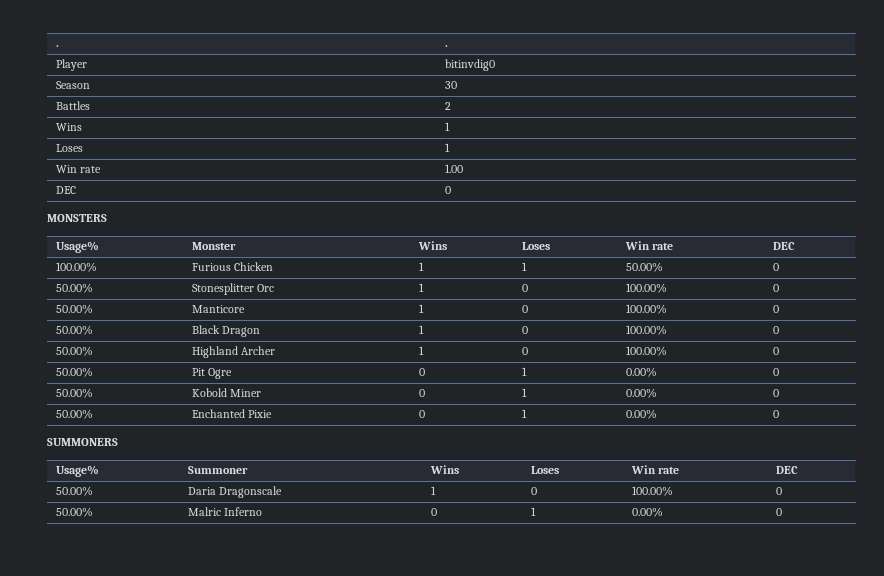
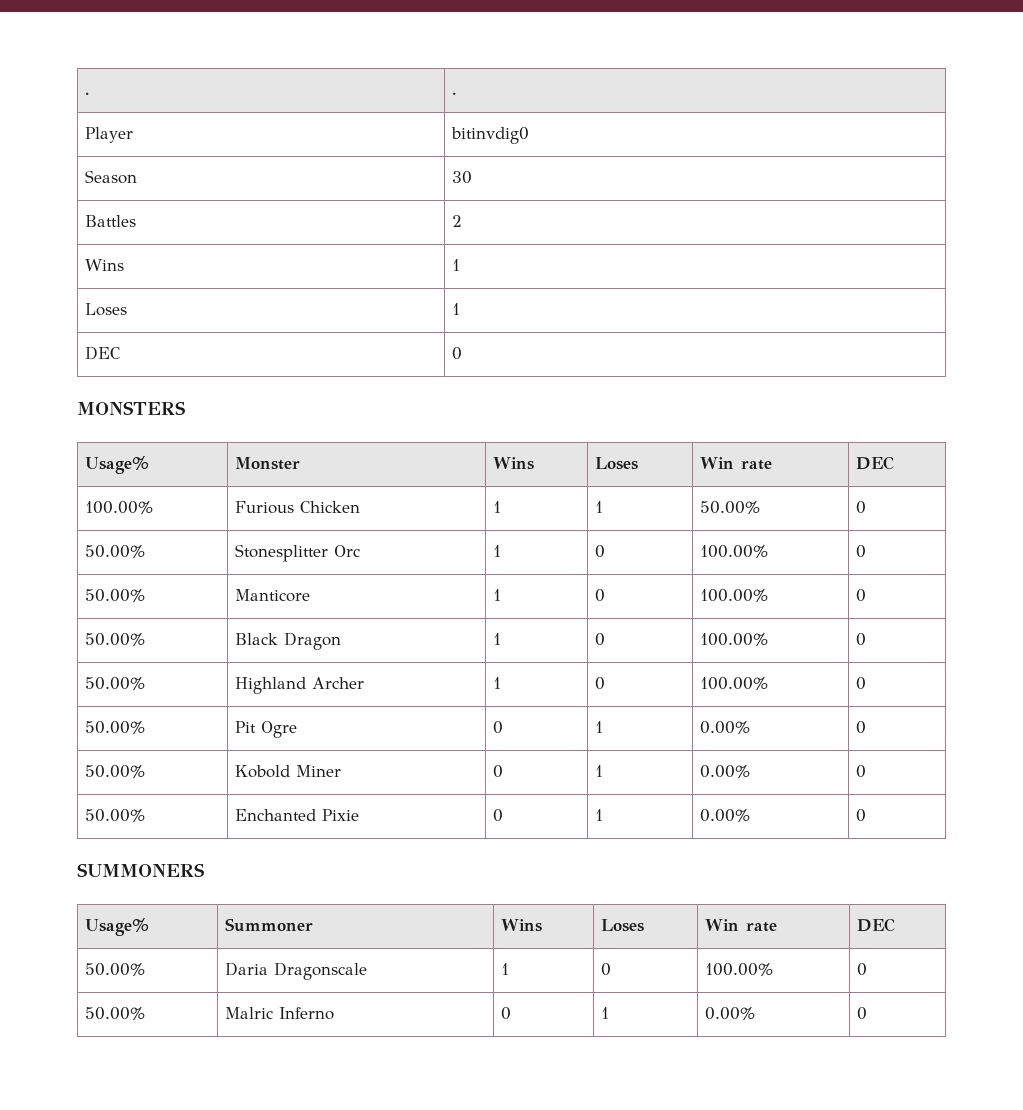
- Win rate | 1.00

